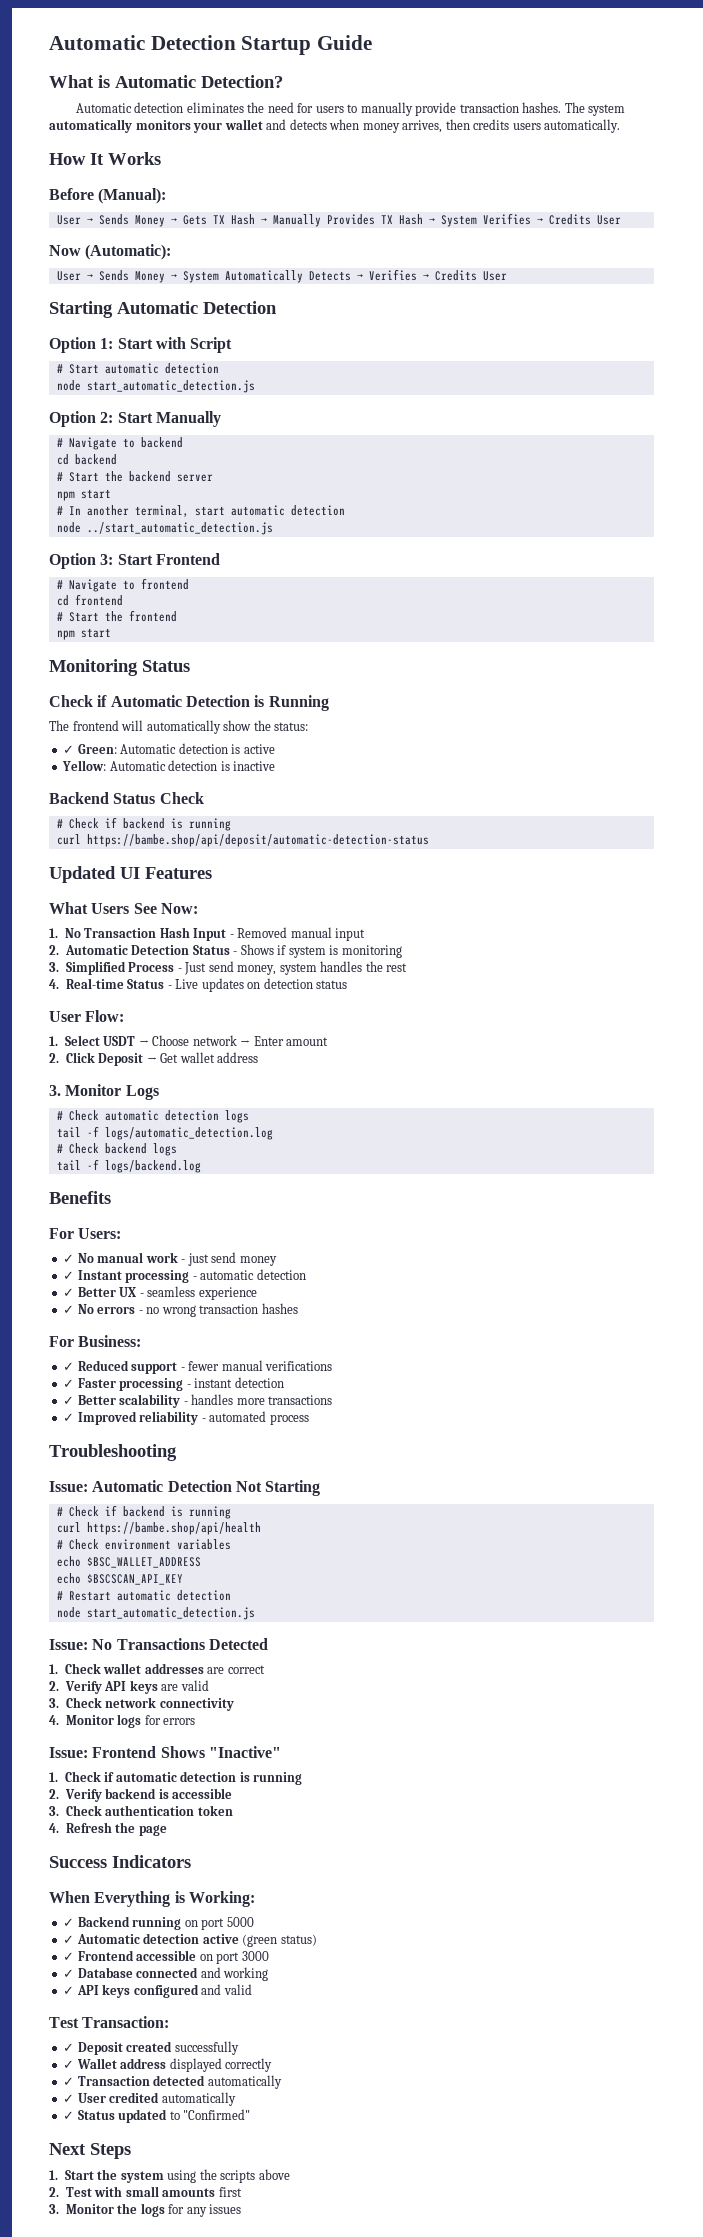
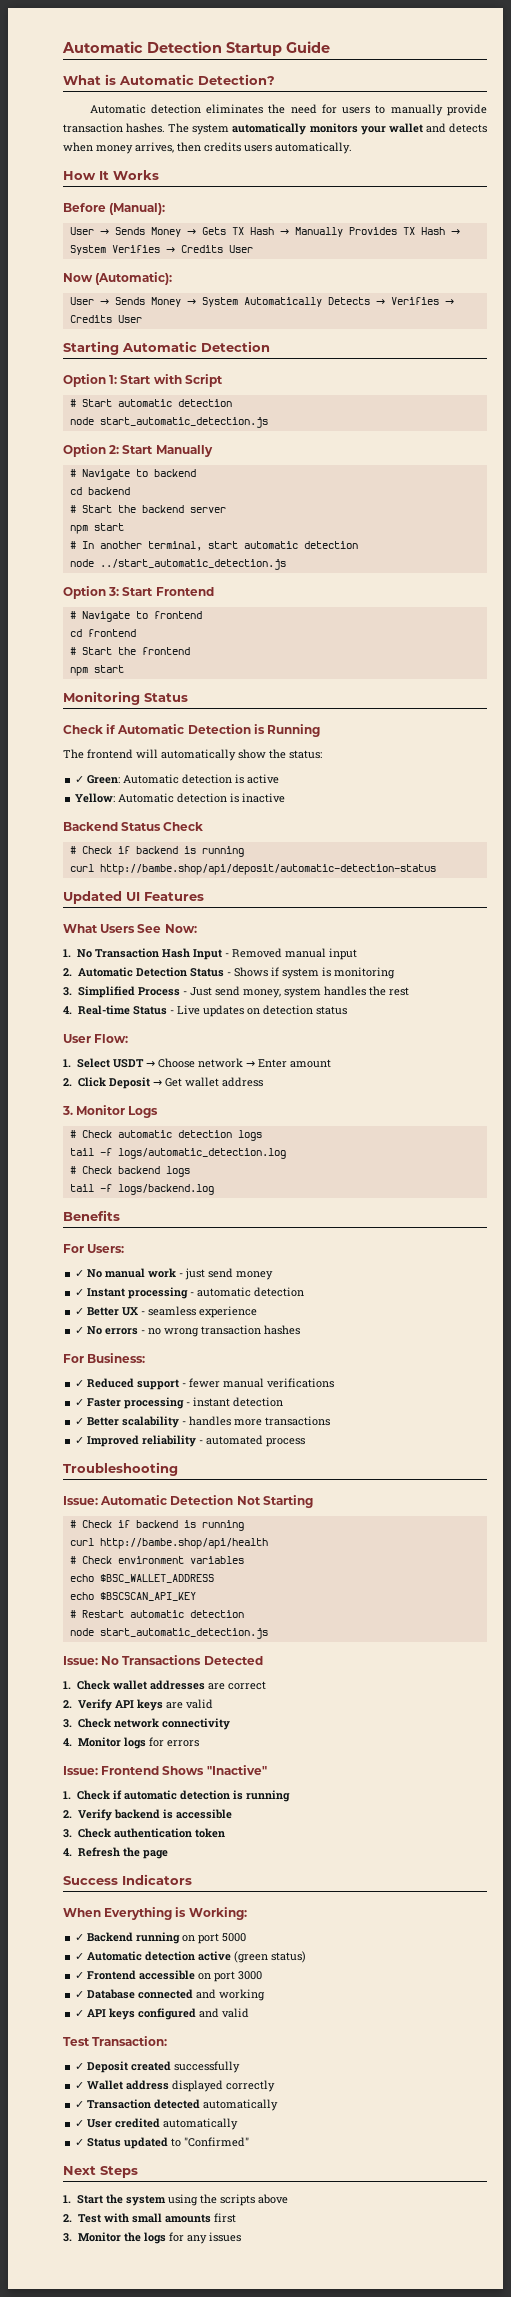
- curl https://bambe.shop/api/deposit/automatic-detection-status
+ curl http://bambe.shop/api/deposit/automatic-detection-status
- curl https://bambe.shop/api/health
+ curl http://bambe.shop/api/health

